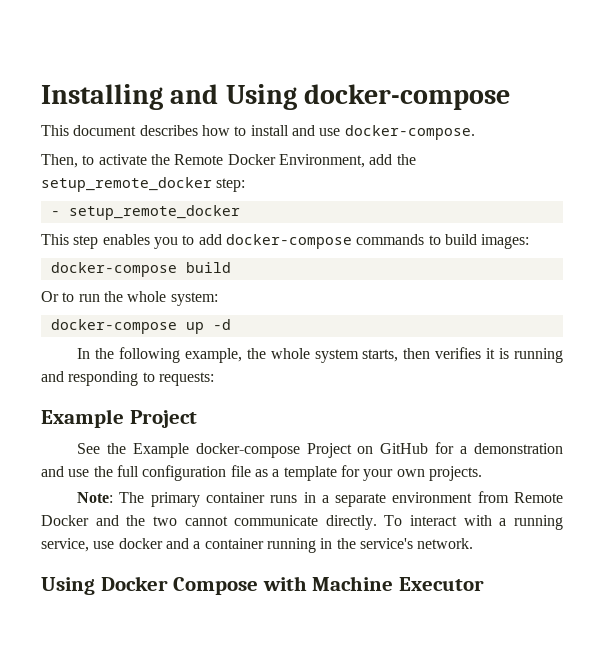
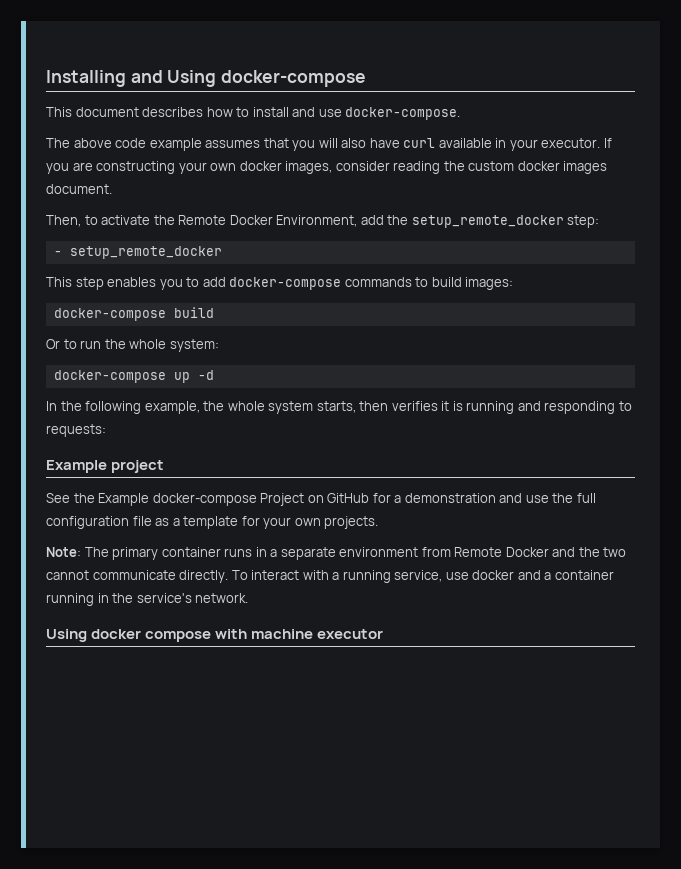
+ The above code example assumes that you will also have curl available in your executor. If you are constructing your own docker images, consider reading the custom docker images document.
- Example Project
+ Example project
- Using Docker Compose with Machine Executor
+ Using docker compose with machine executor

